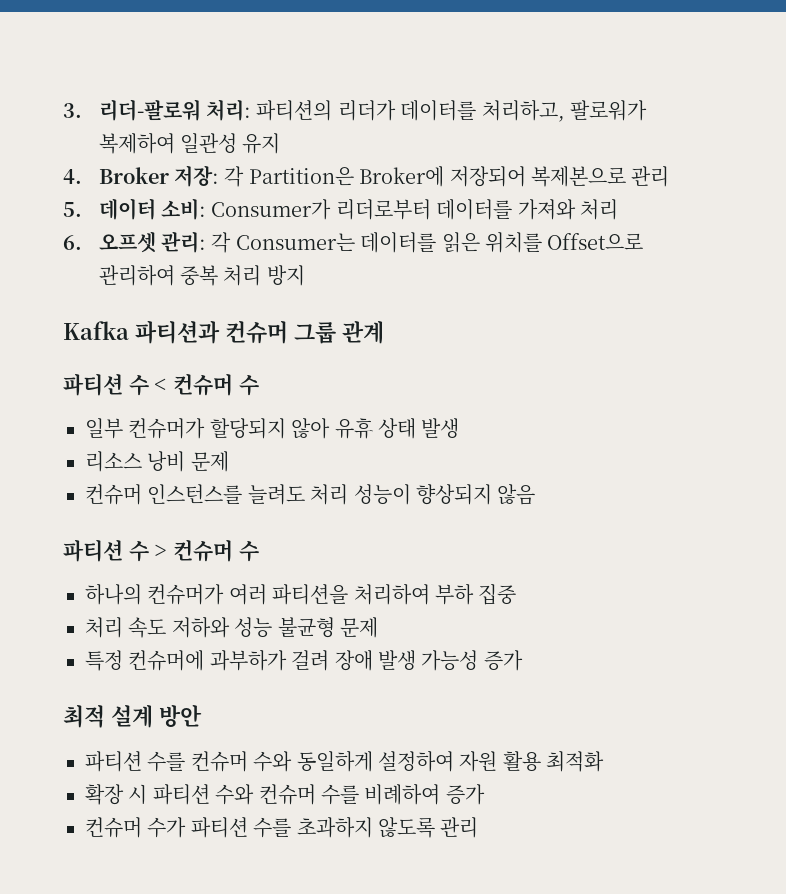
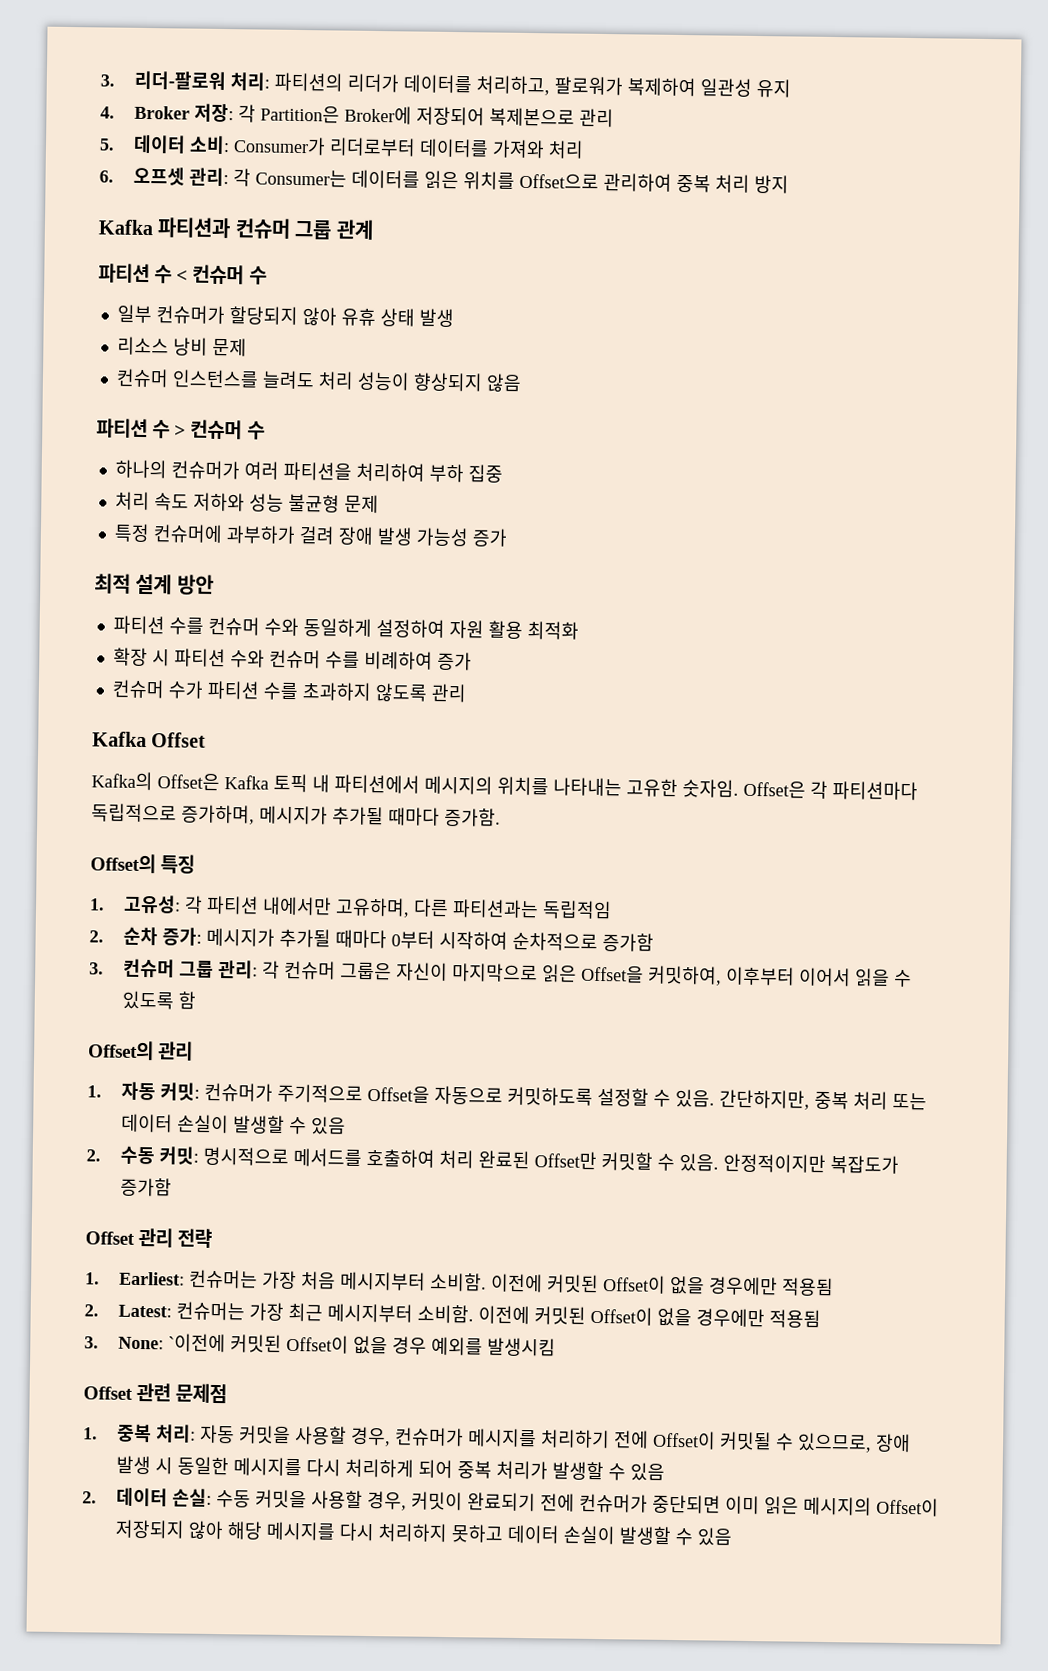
+ Kafka Offset
+ Kafka의 Offset은 Kafka 토픽 내 파티션에서 메시지의 위치를 나타내는 고유한 숫자임. Offset은 각 파티션마다 독립적으로 증가하며, 메시지가 추가될 때마다 증가함.
+ Offset의 특징
+ 1. 고유성: 각 파티션 내에서만 고유하며, 다른 파티션과는 독립적임
+ 2. 순차 증가: 메시지가 추가될 때마다 0부터 시작하여 순차적으로 증가함
+ 3. 컨슈머 그룹 관리: 각 컨슈머 그룹은 자신이 마지막으로 읽은 Offset을 커밋하여, 이후부터 이어서 읽을 수 있도록 함
+ Offset의 관리
+ 1. 자동 커밋: 컨슈머가 주기적으로 Offset을 자동으로 커밋하도록 설정할 수 있음. 간단하지만, 중복 처리 또는 데이터 손실이 발생할 수 있음
+ 2. 수동 커밋: 명시적으로 메서드를 호출하여 처리 완료된 Offset만 커밋할 수 있음. 안정적이지만 복잡도가 증가함
+ Offset 관리 전략
+ 1. Earliest: 컨슈머는 가장 처음 메시지부터 소비함. 이전에 커밋된 Offset이 없을 경우에만 적용됨
+ 2. Latest: 컨슈머는 가장 최근 메시지부터 소비함. 이전에 커밋된 Offset이 없을 경우에만 적용됨
+ 3. None: `이전에 커밋된 Offset이 없을 경우 예외를 발생시킴
+ Offset 관련 문제점
+ 1. 중복 처리: 자동 커밋을 사용할 경우, 컨슈머가 메시지를 처리하기 전에 Offset이 커밋될 수 있으므로, 장애 발생 시 동일한 메시지를 다시 처리하게 되어 중복 처리가 발생할 수 있음
+ 2. 데이터 손실: 수동 커밋을 사용할 경우, 커밋이 완료되기 전에 컨슈머가 중단되면 이미 읽은 메시지의 Offset이 저장되지 않아 해당 메시지를 다시 처리하지 못하고 데이터 손실이 발생할 수 있음

